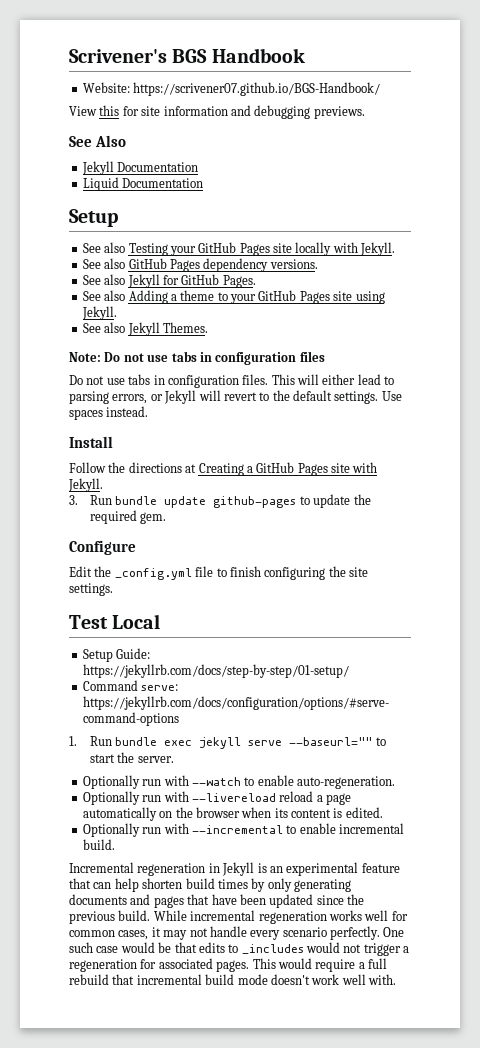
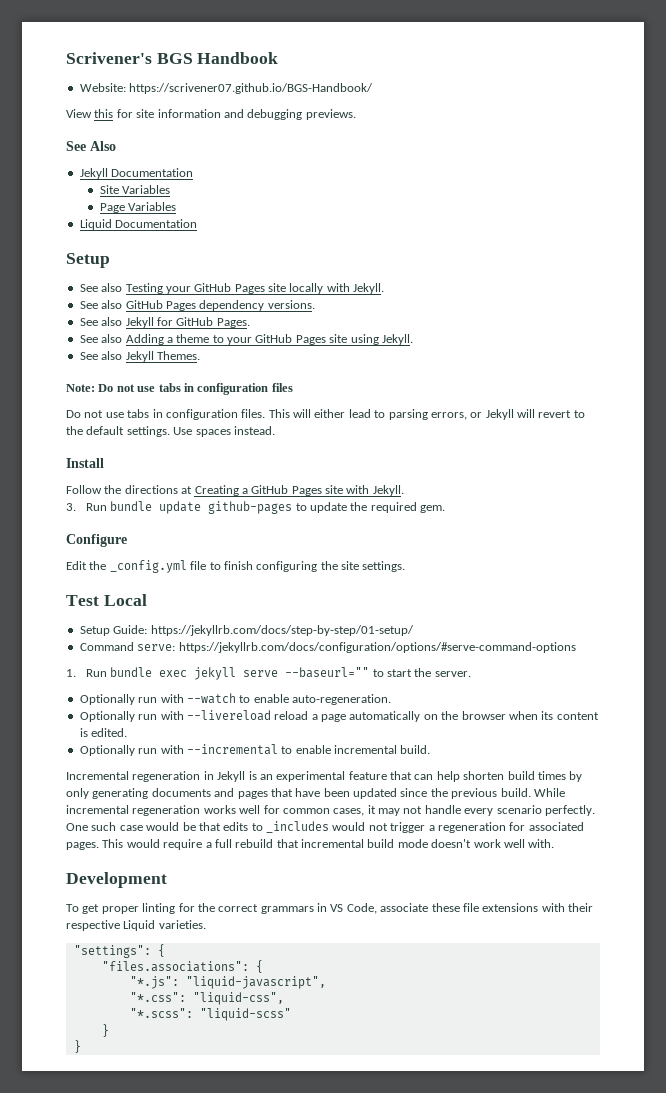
+ Site Variables
+ Page Variables
+ Development
+ To get proper linting for the correct grammars in VS Code, associate these file extensions with their respective Liquid varieties.
+ "settings": {
+ "files.associations": {
+ "*.js": "liquid-javascript",
+ "*.css": "liquid-css",
+ "*.scss": "liquid-scss"
+ }
+ }

